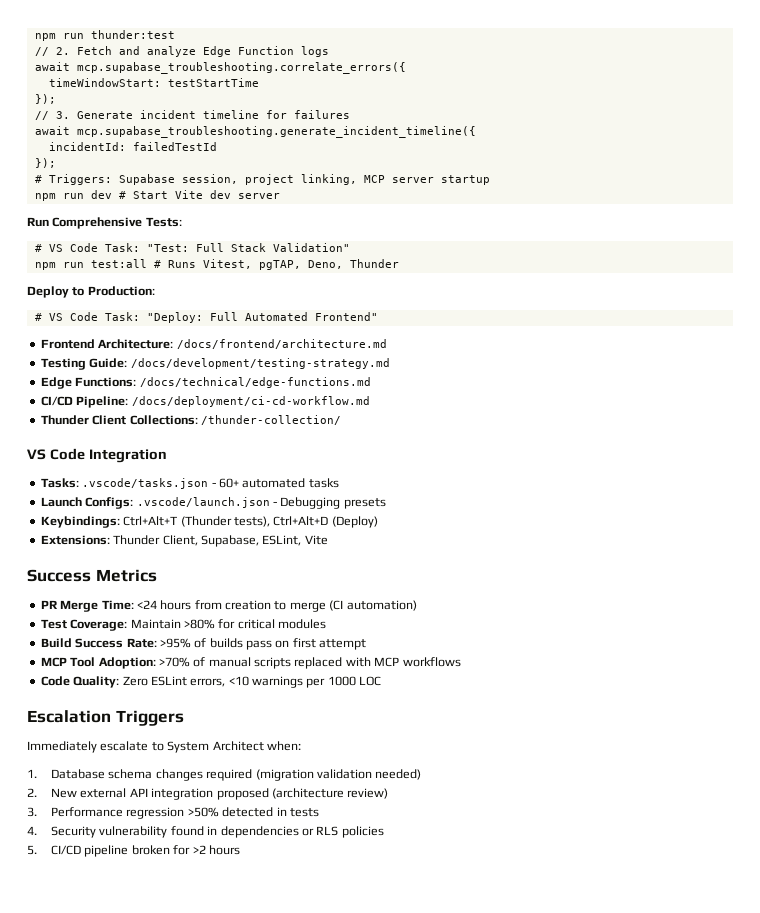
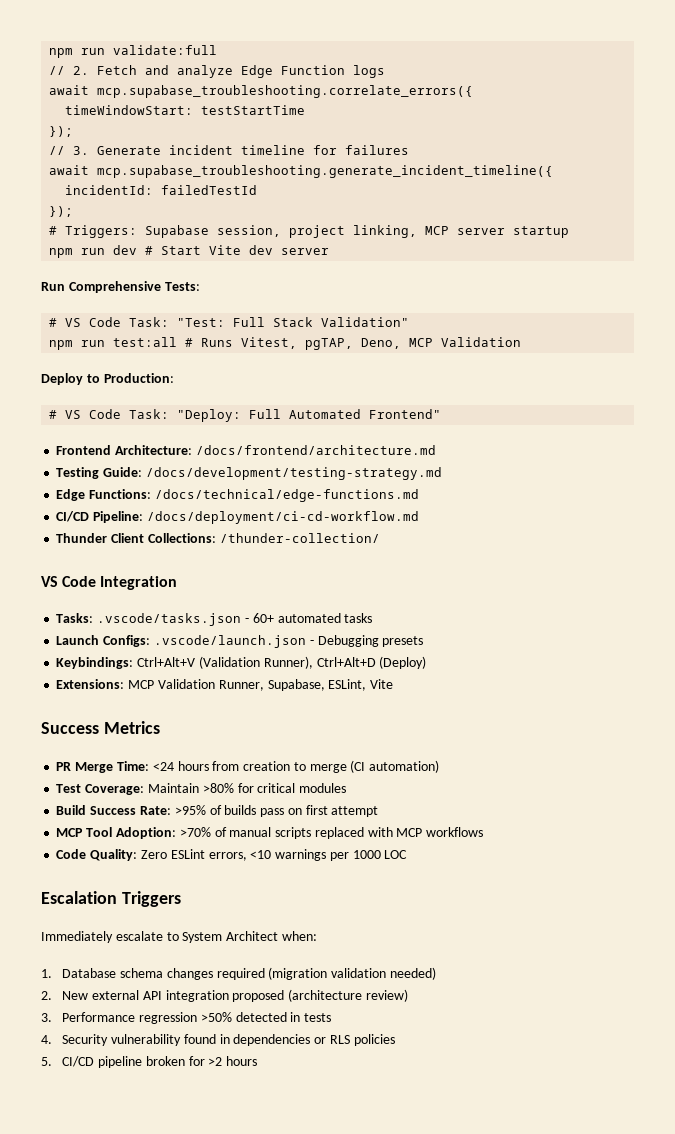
- npm run thunder:test
+ npm run validate:full
- npm run test:all # Runs Vitest, pgTAP, Deno, Thunder
+ npm run test:all # Runs Vitest, pgTAP, Deno, MCP Validation
- Keybindings: Ctrl+Alt+T (Thunder tests), Ctrl+Alt+D (Deploy)
+ Keybindings: Ctrl+Alt+V (Validation Runner), Ctrl+Alt+D (Deploy)
- Extensions: Thunder Client, Supabase, ESLint, Vite
+ Extensions: MCP Validation Runner, Supabase, ESLint, Vite

